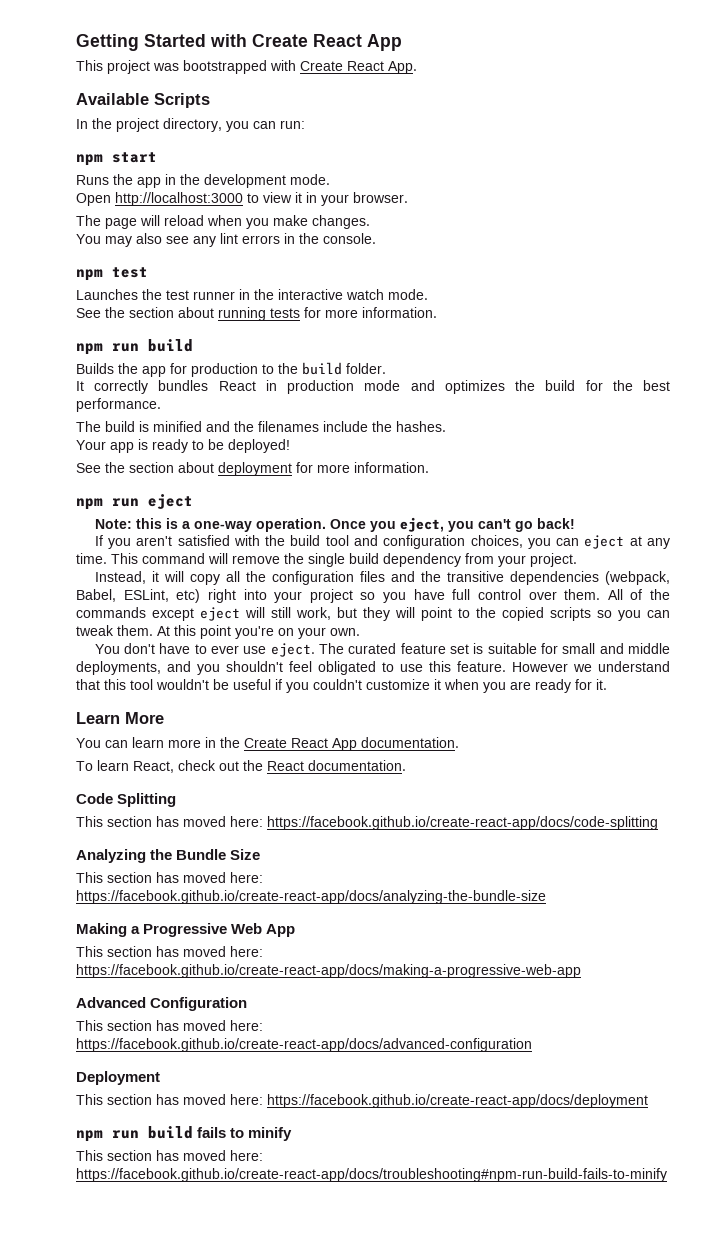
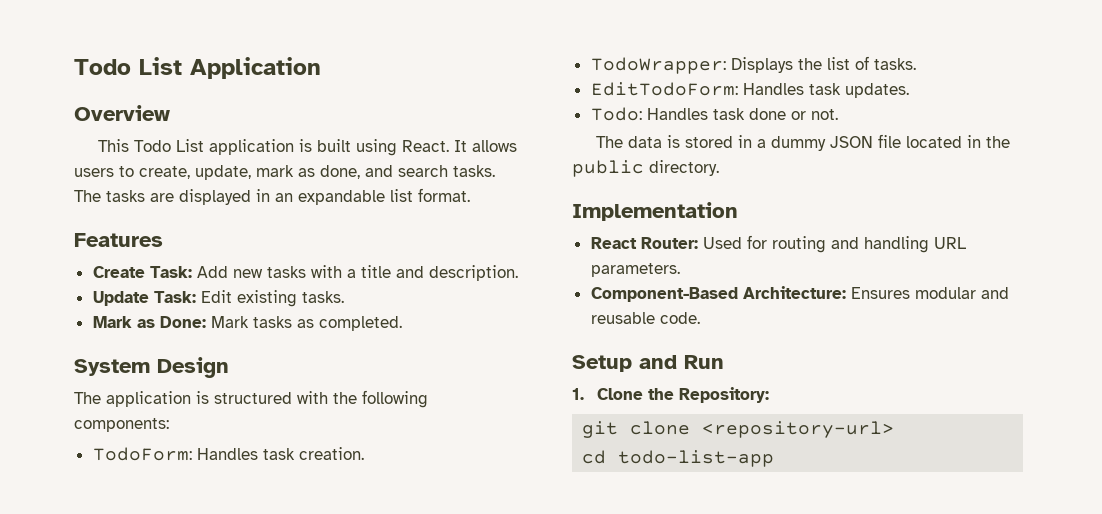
- Getting Started with Create React App
- This project was bootstrapped with Create React App.
- Available Scripts
- In the project directory, you can run:
- npm start
- Runs the app in the development mode.
- Open http://localhost:3000 to view it in your browser.
- The page will reload when you make changes.
- You may also see any lint errors in the console.
- npm test
- Launches the test runner in the interactive watch mode.
- See the section about running tests for more information.
- npm run build
- Builds the app for production to the build folder.
- It correctly bundles React in production mode and optimizes the build for the best performance.
- The build is minified and the filenames include the hashes.
- Your app is ready to be deployed!
- See the section about deployment for more information.
- npm run eject
- Note: this is a one-way operation. Once you eject, you can't go back!
- If you aren't satisfied with the build tool and configuration choices, you can eject at any time. This command will remove the single build dependency from your project.
- Instead, it will copy all the configuration files and the transitive dependencies (webpack, Babel, ESLint, etc) right into your project so you have full control over them. All of the commands except eject will still work, but they will point to the copied scripts so you can tweak them. At this point you're on your own.
- You don't have to ever use eject. The curated feature set is suitable for small and middle deployments, and you shouldn't feel obligated to use this feature. However we understand that this tool wouldn't be useful if you couldn't customize it when you are ready for it.
- Learn More
- You can learn more in the Create React App documentation.
- To learn React, check out the React documentation.
- Code Splitting
- This section has moved here: https://facebook.github.io/create-react-app/docs/code-splitting
- Analyzing the Bundle Size
- This section has moved here: https://facebook.github.io/create-react-app/docs/analyzing-the-bundle-size
- Making a Progressive Web App
- This section has moved here: https://facebook.github.io/create-react-app/docs/making-a-progressive-web-app
- Advanced Configuration
- This section has moved here: https://facebook.github.io/create-react-app/docs/advanced-configuration
- Deployment
- This section has moved here: https://facebook.github.io/create-react-app/docs/deployment
- npm run build fails to minify
- This section has moved here: https://facebook.github.io/create-react-app/docs/troubleshooting#npm-run-build-fails-to-minify
+ Todo List Application
+ Overview
+ This Todo List application is built using React. It allows users to create, update, mark as done, and search tasks. The tasks are displayed in an expandable list format.
+ Features
+ Create Task: Add new tasks with a title and description.
+ Update Task: Edit existing tasks.
+ Mark as Done: Mark tasks as completed.
+ System Design
+ The application is structured with the following components:
+ TodoForm: Handles task creation.
+ TodoWrapper: Displays the list of tasks.
+ EditTodoForm: Handles task updates.
+ Todo: Handles task done or not.
+ The data is stored in a dummy JSON file located in the public directory.
+ Implementation
+ React Router: Used for routing and handling URL parameters.
+ Component-Based Architecture: Ensures modular and reusable code.
+ Setup and Run
+ 1. Clone the Repository:
+ git clone <repository-url>
+ cd todo-list-app

